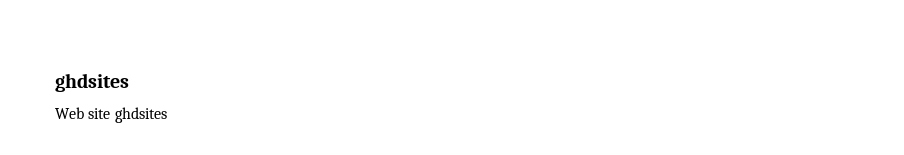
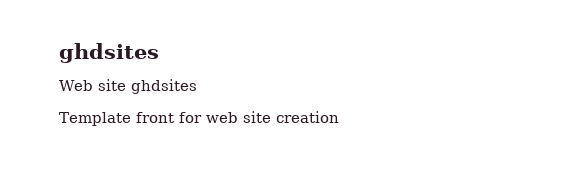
+ Template front for web site creation

